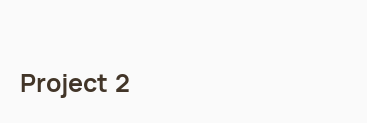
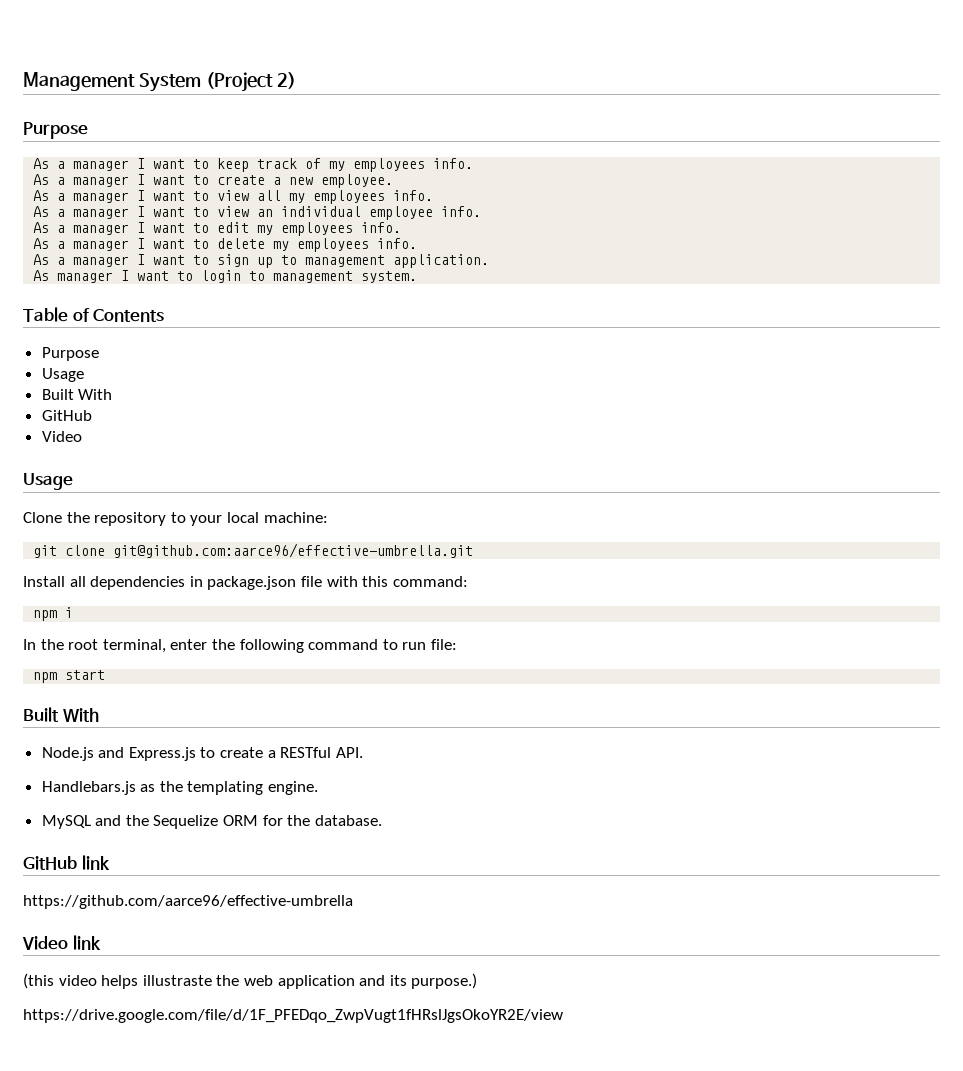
- Project 2
+ Management System (Project 2)
+ Purpose
+ As a manager I want to keep track of my employees info.
+ As a manager I want to create a new employee.
+ As a manager I want to view all my employees info.
+ As a manager I want to view an individual employee info.
+ As a manager I want to edit my employees info.
+ As a manager I want to delete my employees info.
+ As a manager I want to sign up to management application.
+ As manager I want to login to management system.
+ Table of Contents
+ Purpose
+ Usage
+ Built With
+ GitHub
+ Video
+ Usage
+ Clone the repository to your local machine:
+ git clone git@github.com:aarce96/effective-umbrella.git
+ Install all dependencies in package.json file with this command:
+ npm i
+ In the root terminal, enter the following command to run file:
+ npm start
+ Built With
+ Node.js and Express.js to create a RESTful API.
+ Handlebars.js as the templating engine.
+ MySQL and the Sequelize ORM for the database.
+ GitHub link
+ https://github.com/aarce96/effective-umbrella
+ Video link
+ (this video helps illustraste the web application and its purpose.)
+ https://drive.google.com/file/d/1F_PFEDqo_ZwpVugt1fHRslJgsOkoYR2E/view

